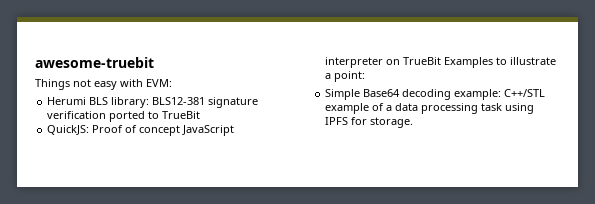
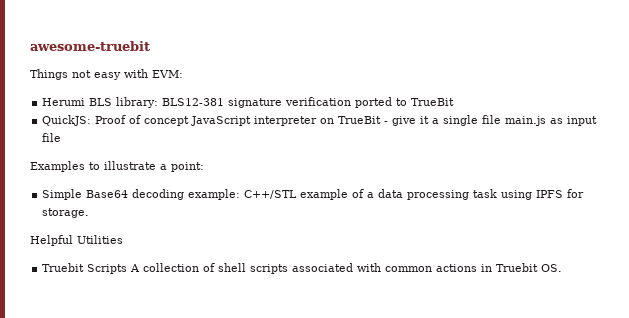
- QuickJS: Proof of concept JavaScript interpreter on TrueBit Examples to illustrate a point:
+ QuickJS: Proof of concept JavaScript interpreter on TrueBit - give it a single file main.js as input file
+ Examples to illustrate a point:
+ Helpful Utilities
+ Truebit Scripts A collection of shell scripts associated with common actions in Truebit OS.

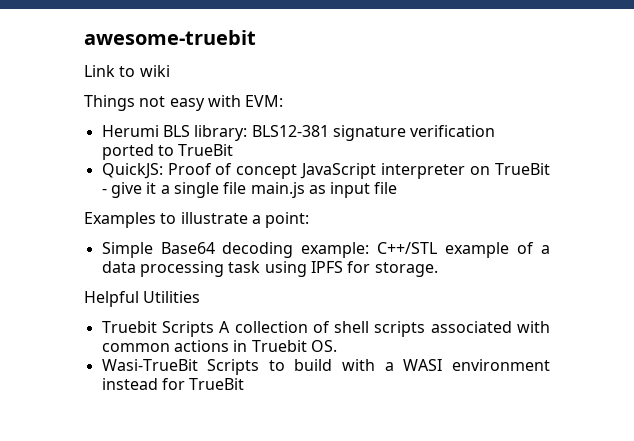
+ Link to wiki
+ Wasi-TrueBit Scripts to build with a WASI environment instead for TrueBit

